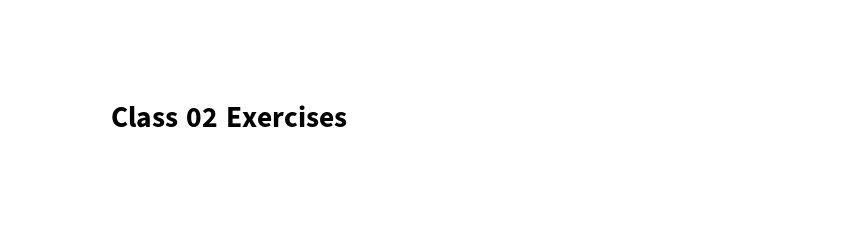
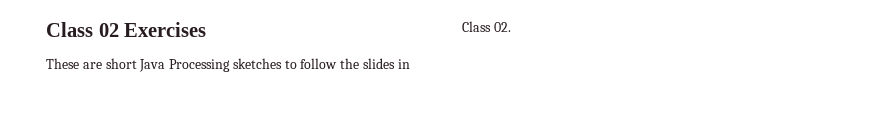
+ These are short Java Processing sketches to follow the slides in Class 02.

